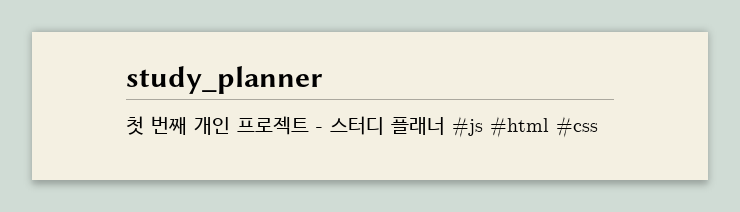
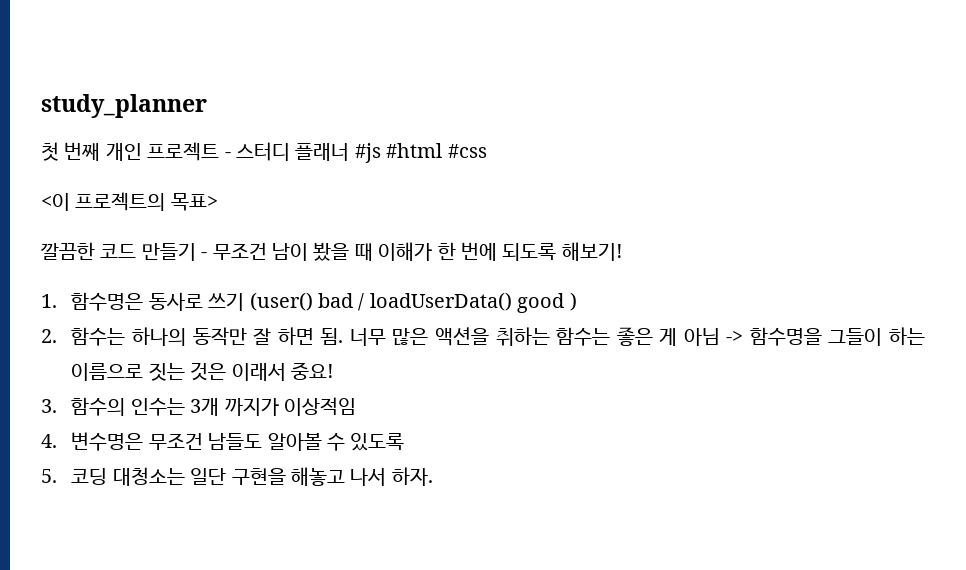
+ <이 프로젝트의 목표>
+ 깔끔한 코드 만들기 - 무조건 남이 봤을 때 이해가 한 번에 되도록 해보기!
+ 1. 함수명은 동사로 쓰기 (user() bad / loadUserData() good )
+ 2. 함수는 하나의 동작만 잘 하면 됨. 너무 많은 액션을 취하는 함수는 좋은 게 아님 -> 함수명을 그들이 하는 이름으로 짓는 것은 이래서 중요!
+ 3. 함수의 인수는 3개 까지가 이상적임
+ 4. 변수명은 무조건 남들도 알아볼 수 있도록
+ 5. 코딩 대청소는 일단 구현을 해놓고 나서 하자.

